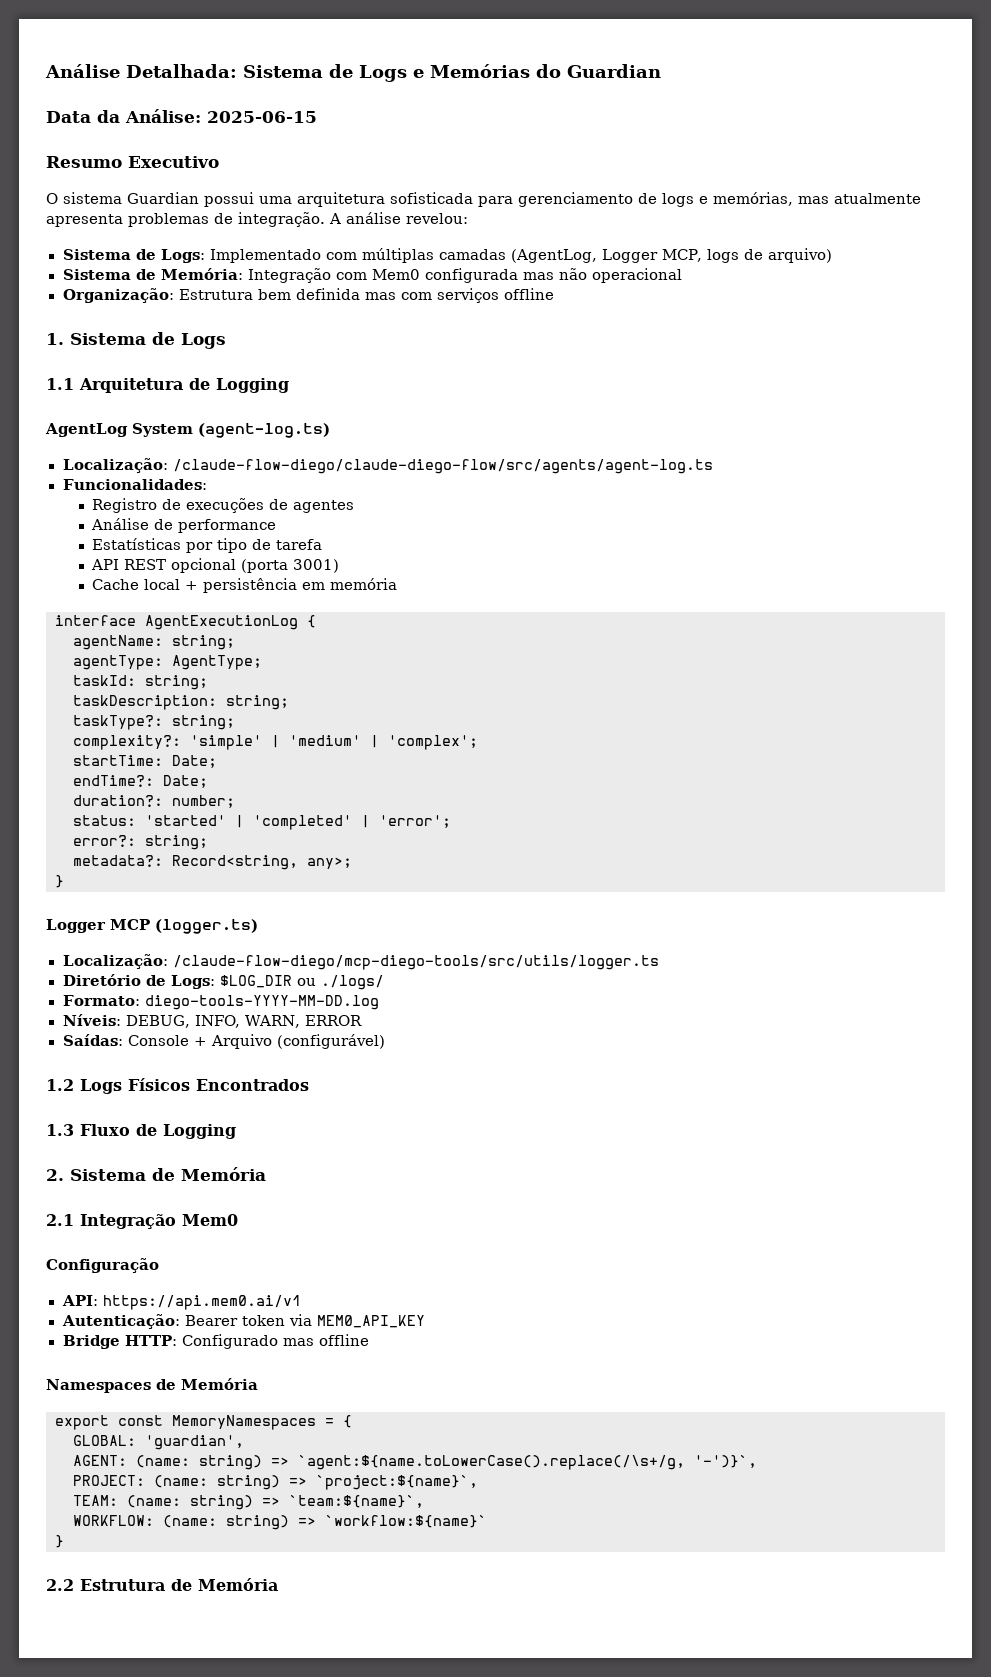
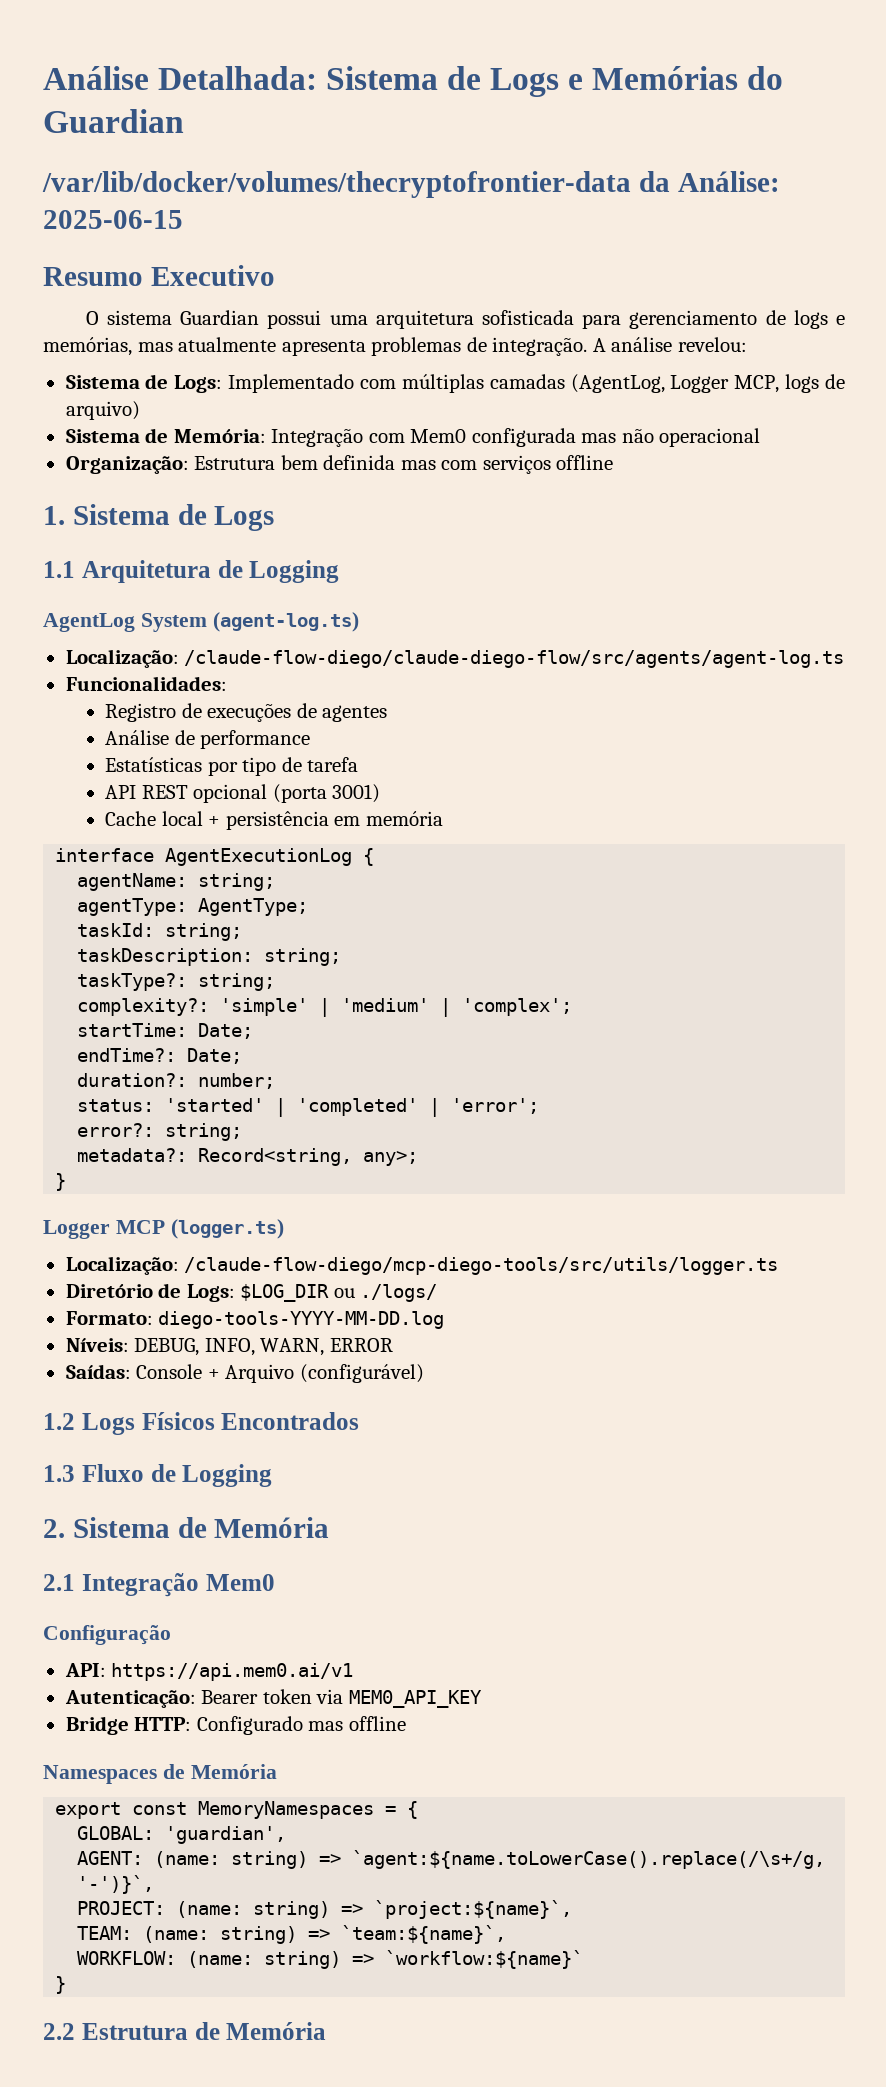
- Data da Análise: 2025-06-15
+ /var/lib/docker/volumes/thecryptofrontier-data da Análise: 2025-06-15

